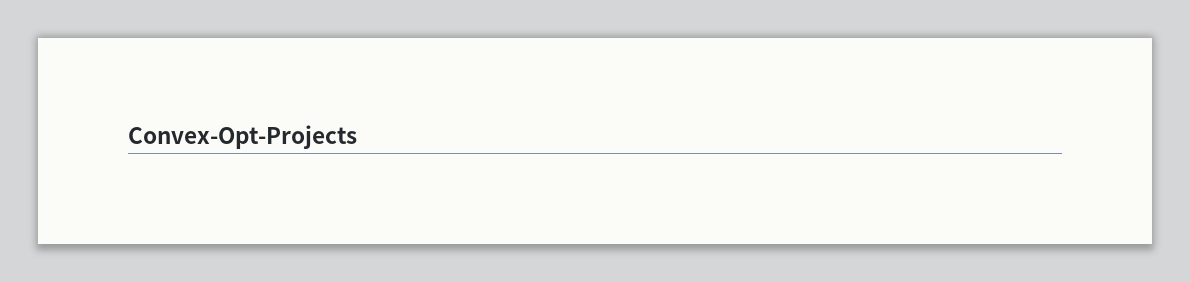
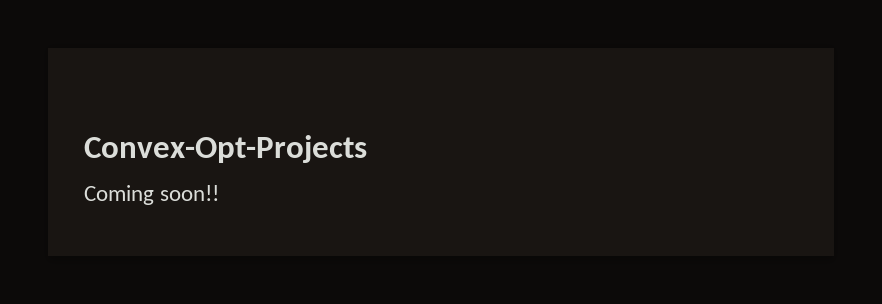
+ Coming soon!!

